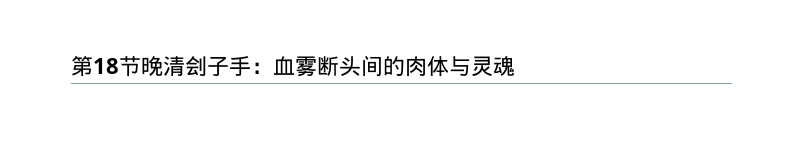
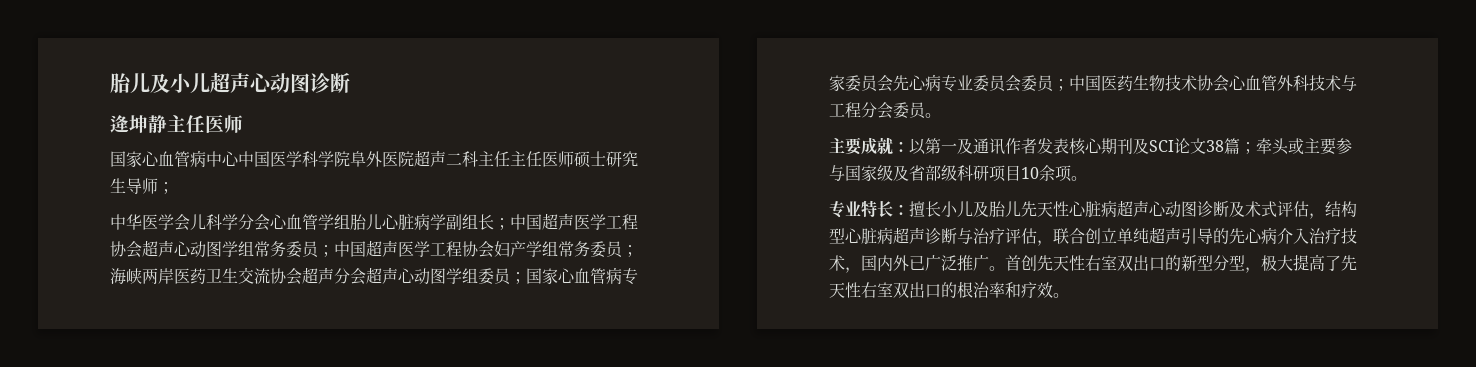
- 第18节晚清刽子手：血雾断头间的肉体与灵魂
+ 胎儿及小儿超声心动图诊断
+ 逄坤静主任医师
+ 国家心血管病中心中国医学科学院阜外医院超声二科主任主任医师硕士研究生导师；
+ 中华医学会儿科学分会心血管学组胎儿心脏病学副组长；中国超声医学工程协会超声心动图学组常务委员；中国超声医学工程协会妇产学组常务委员；海峡两岸医药卫生交流协会超声分会超声心动图学组委员；国家心血管病专家委员会先心病专业委员会委员；中国医药生物技术协会心血管外科技术与工程分会委员。
+ 主要成就：以第一及通讯作者发表核心期刊及SCI论文38篇；牵头或主要参与国家级及省部级科研项目10余项。
+ 专业特长：擅长小儿及胎儿先天性心脏病超声心动图诊断及术式评估，结构型心脏病超声诊断与治疗评估，联合创立单纯超声引导的先心病介入治疗技术，国内外已广泛推广。首创先天性右室双出口的新型分型，极大提高了先天性右室双出口的根治率和疗效。

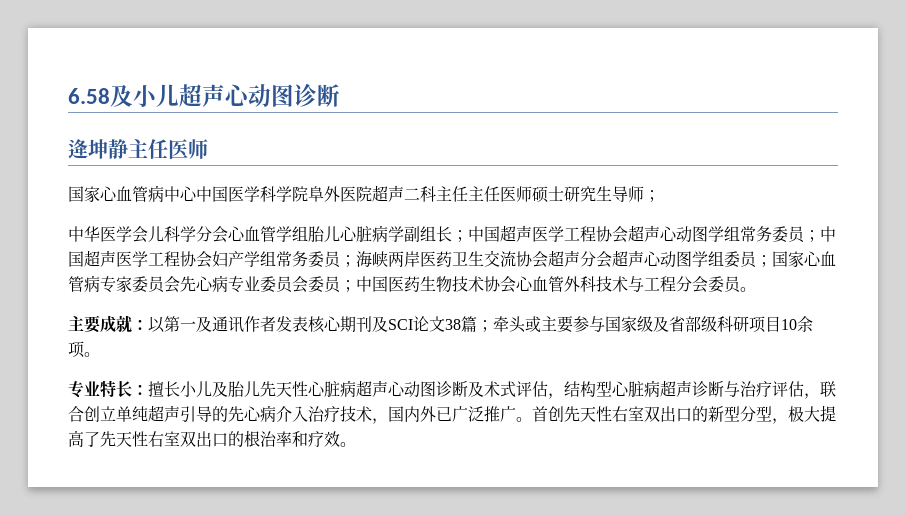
- 胎儿及小儿超声心动图诊断
+ 6.58及小儿超声心动图诊断

